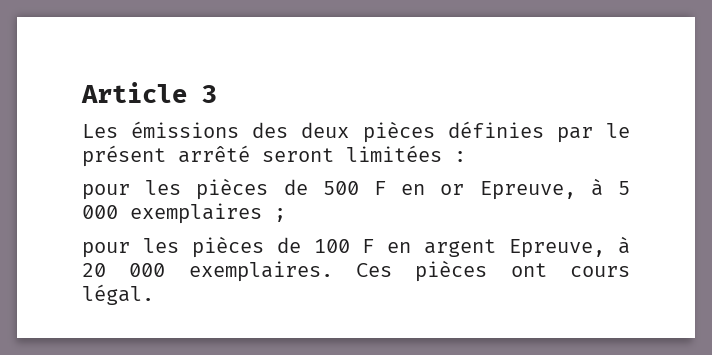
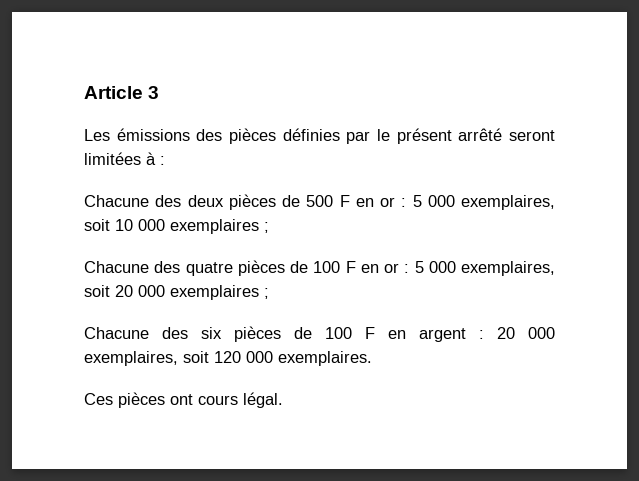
- Les émissions des deux pièces définies par le présent arrêté seront limitées :
+ Les émissions des pièces définies par le présent arrêté seront limitées à :
- pour les pièces de 500 F en or Epreuve, à 5 000 exemplaires ;
- pour les pièces de 100 F en argent Epreuve, à 20 000 exemplaires. Ces pièces ont cours légal.
+ Chacune des deux pièces de 500 F en or : 5 000 exemplaires, soit 10 000 exemplaires ;
+ Chacune des quatre pièces de 100 F en or : 5 000 exemplaires, soit 20 000 exemplaires ;
+ Chacune des six pièces de 100 F en argent : 20 000 exemplaires, soit 120 000 exemplaires.
+ Ces pièces ont cours légal.

